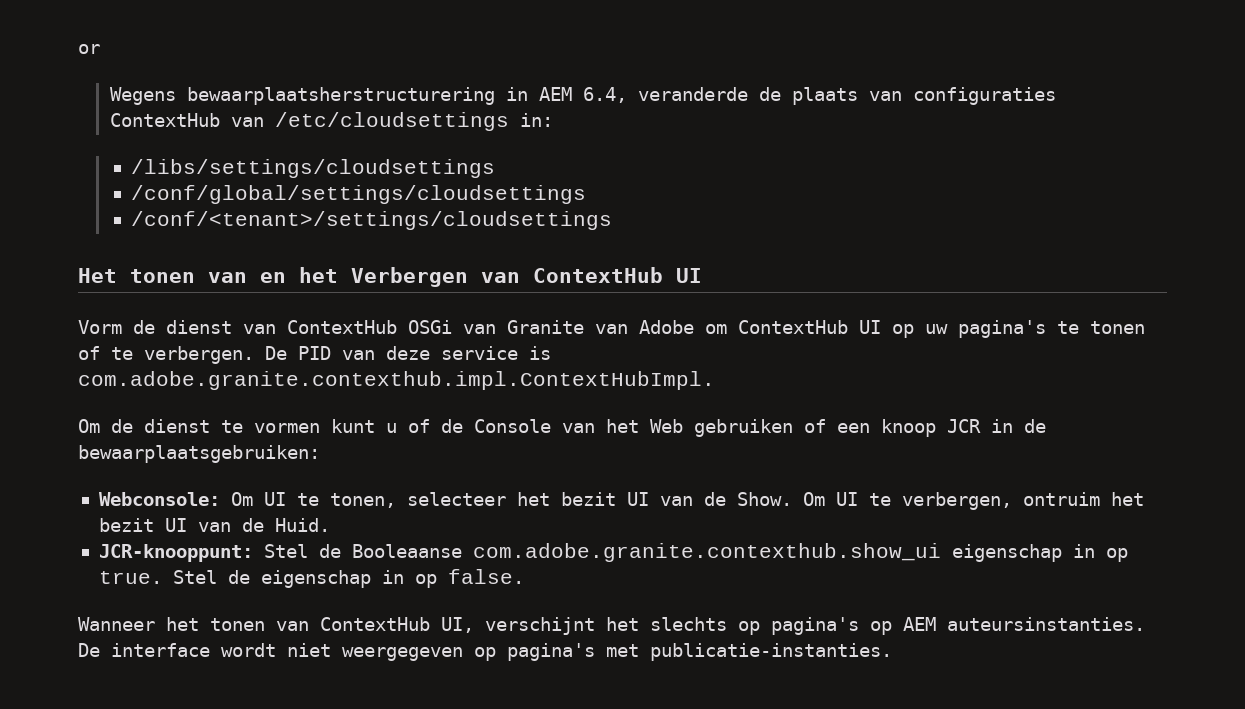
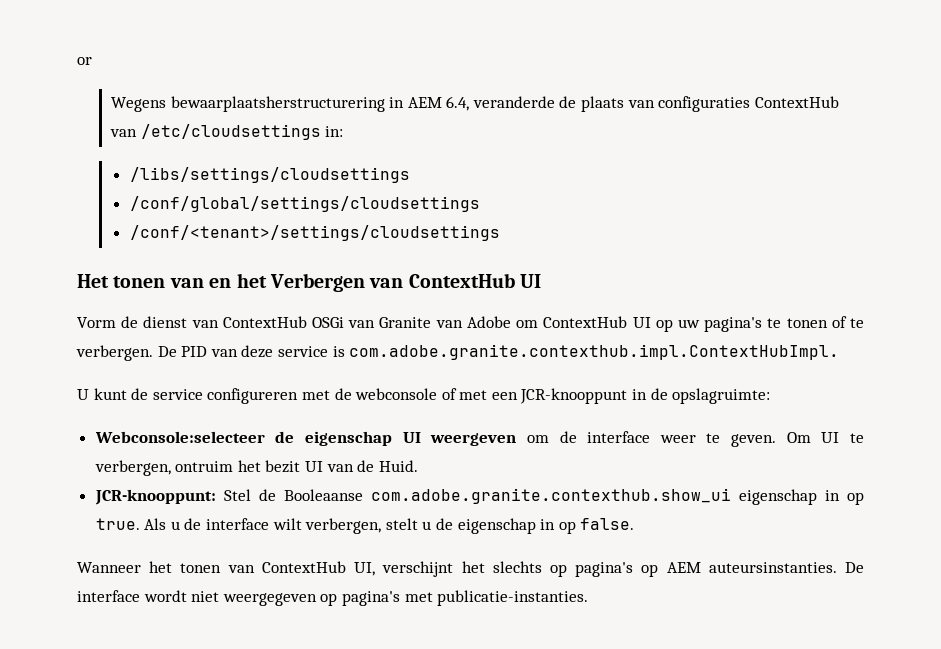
- Om de dienst te vormen kunt u of de Console van het Web gebruiken of een knoop JCR in de bewaarplaatsgebruiken:
- Webconsole: Om UI te tonen, selecteer het bezit UI van de Show.
+ U kunt de service configureren met de webconsole of met een JCR-knooppunt in de opslagruimte:
+ Webconsole:selecteer de eigenschap UI weergeven om de interface weer te geven.
- Stel de eigenschap in op false.
+ Als u de interface wilt verbergen, stelt u de eigenschap in op false.

